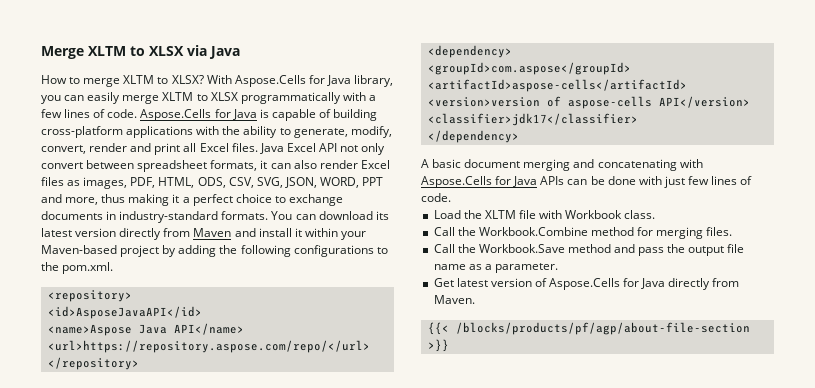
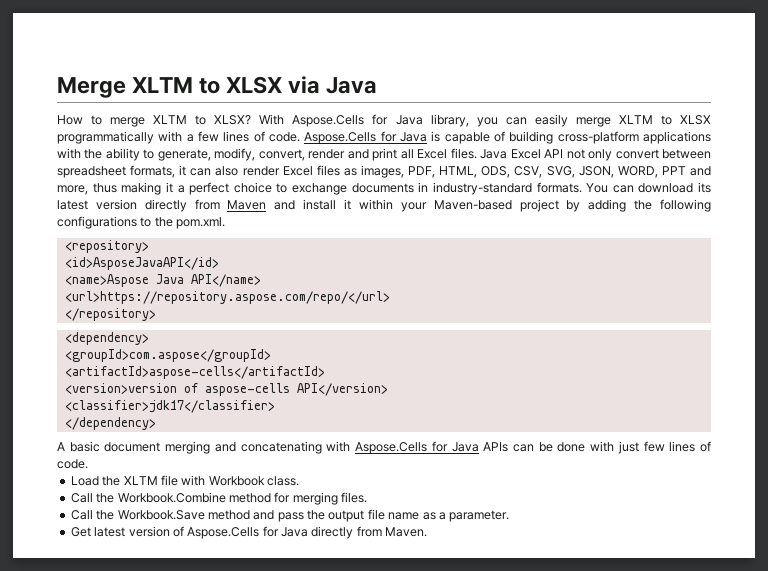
- {{< /blocks/products/pf/agp/about-file-section >}}

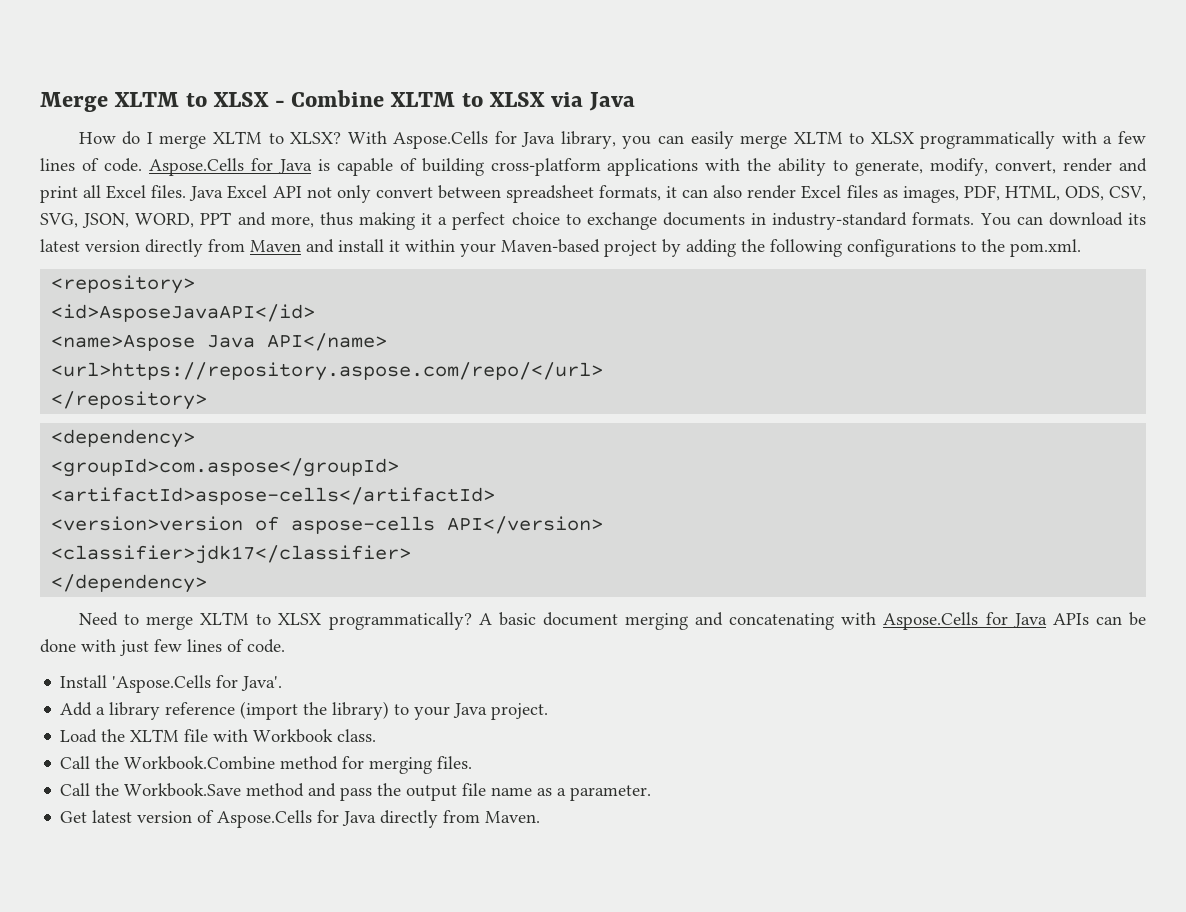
- Merge XLTM to XLSX via Java
+ Merge XLTM to XLSX - Combine XLTM to XLSX via Java
- How to merge XLTM to XLSX?
+ How do I merge XLTM to XLSX?
+ Need to merge XLTM to XLSX programmatically?
+ Install 'Aspose.Cells for Java'.
+ Add a library reference (import the library) to your Java project.

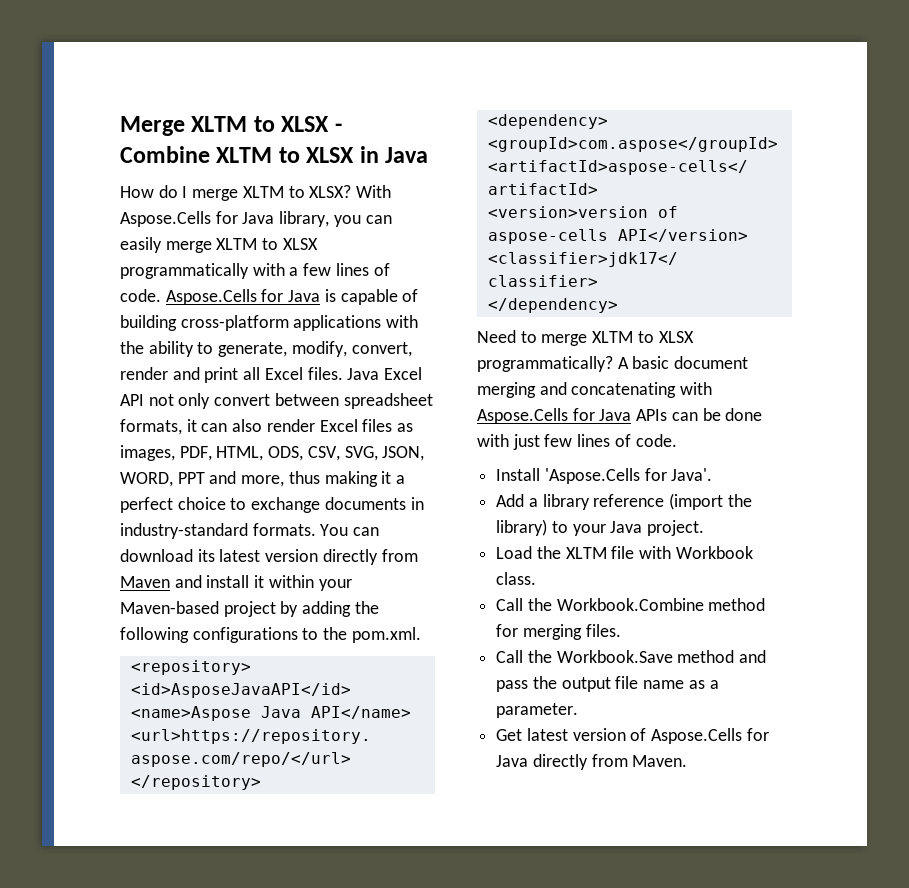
- Merge XLTM to XLSX - Combine XLTM to XLSX via Java
+ Merge XLTM to XLSX - Combine XLTM to XLSX in Java

